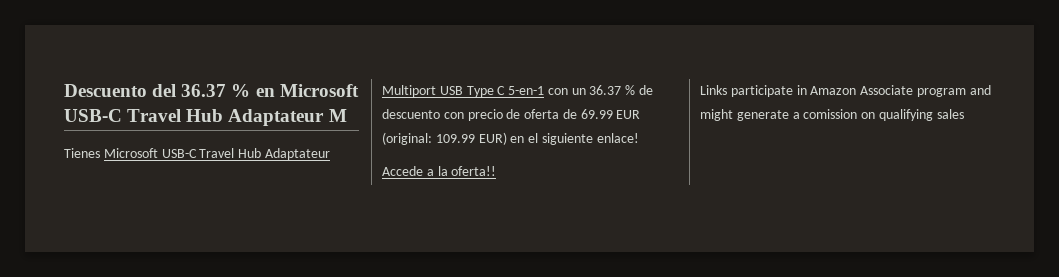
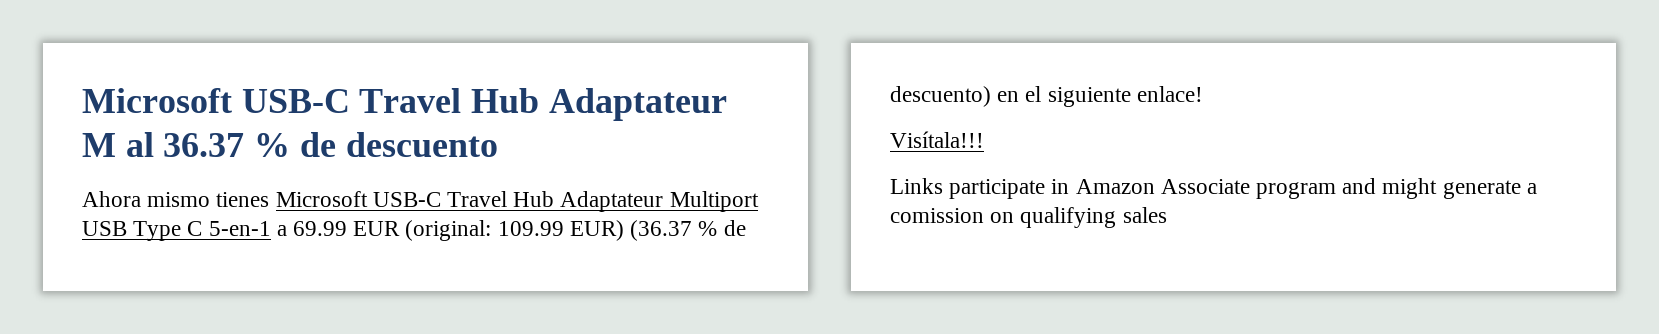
- Descuento del 36.37 % en Microsoft USB-C Travel Hub Adaptateur M
- Tienes Microsoft USB-C Travel Hub Adaptateur Multiport USB Type C 5-en-1 con un 36.37 % de descuento con precio de oferta de 69.99 EUR (original: 109.99 EUR) en el siguiente enlace!
+ Microsoft USB-C Travel Hub Adaptateur M al 36.37 % de descuento
+ Ahora mismo tienes Microsoft USB-C Travel Hub Adaptateur Multiport USB Type C 5-en-1 a 69.99 EUR (original: 109.99 EUR) (36.37 % de descuento) en el siguiente enlace!
- Accede a la oferta!!
+ Visítala!!!

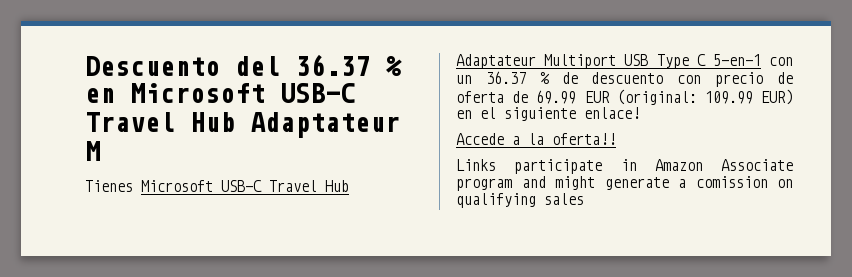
- Microsoft USB-C Travel Hub Adaptateur M al 36.37 % de descuento
- Ahora mismo tienes Microsoft USB-C Travel Hub Adaptateur Multiport USB Type C 5-en-1 a 69.99 EUR (original: 109.99 EUR) (36.37 % de descuento) en el siguiente enlace!
+ Descuento del 36.37 % en Microsoft USB-C Travel Hub Adaptateur M
+ Tienes Microsoft USB-C Travel Hub Adaptateur Multiport USB Type C 5-en-1 con un 36.37 % de descuento con precio de oferta de 69.99 EUR (original: 109.99 EUR) en el siguiente enlace!
- Visítala!!!
+ Accede a la oferta!!

